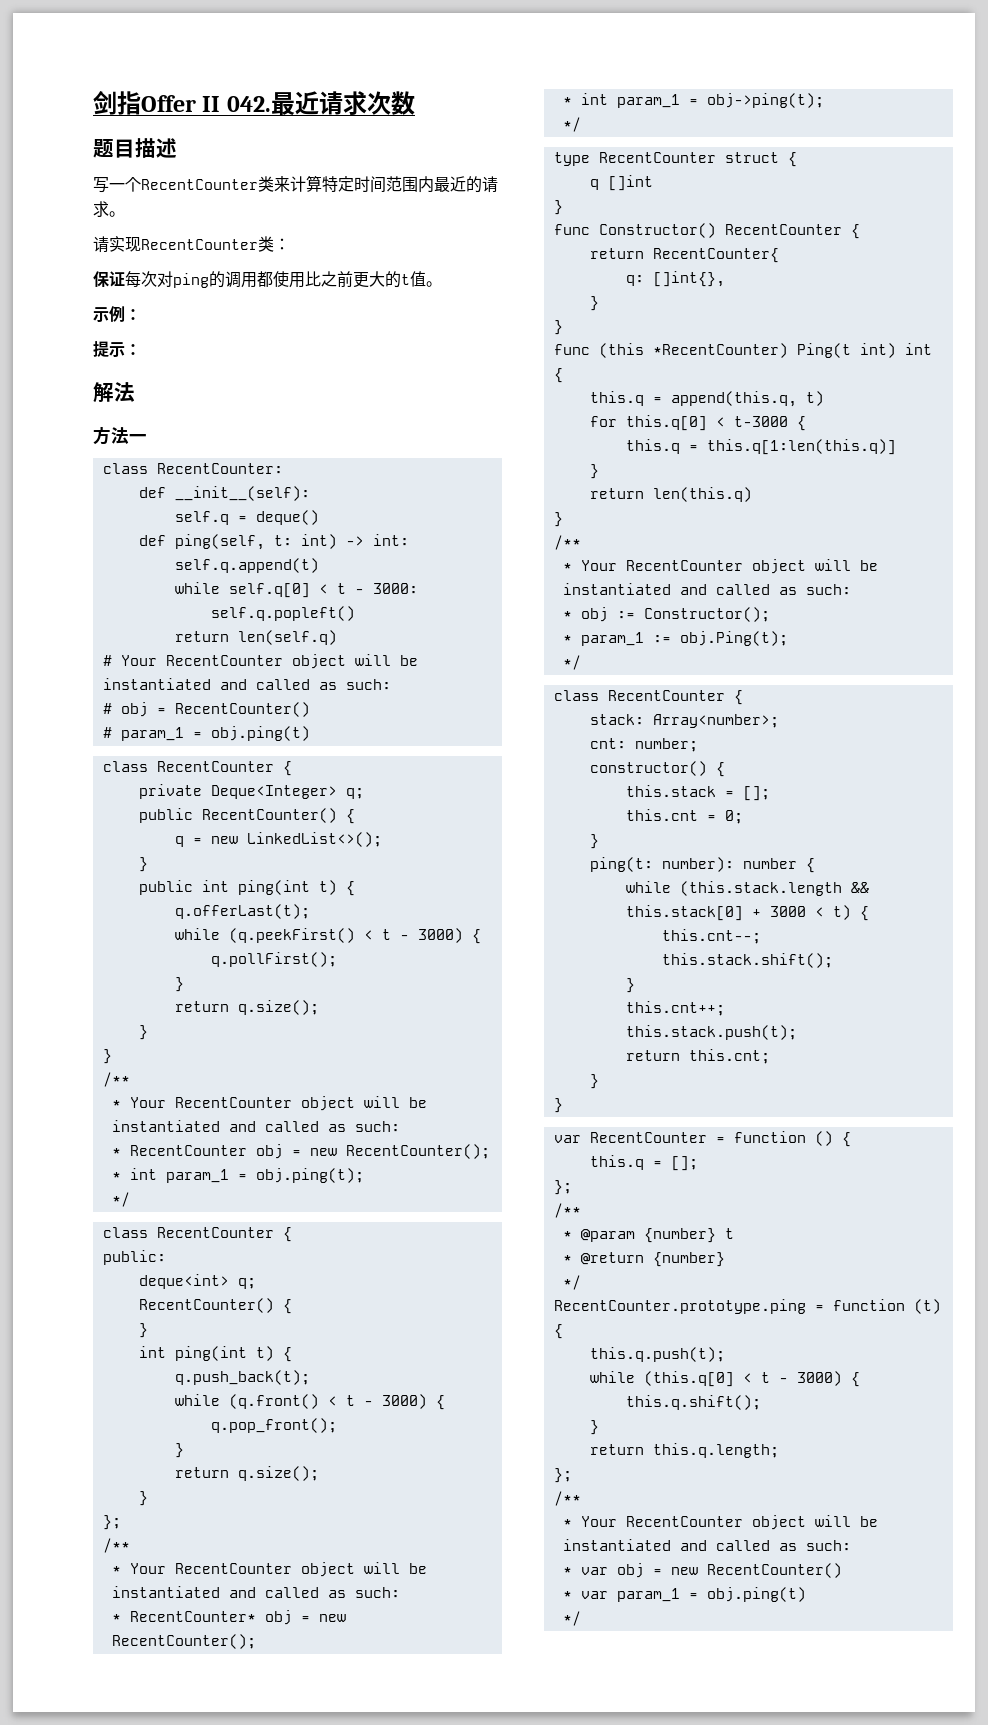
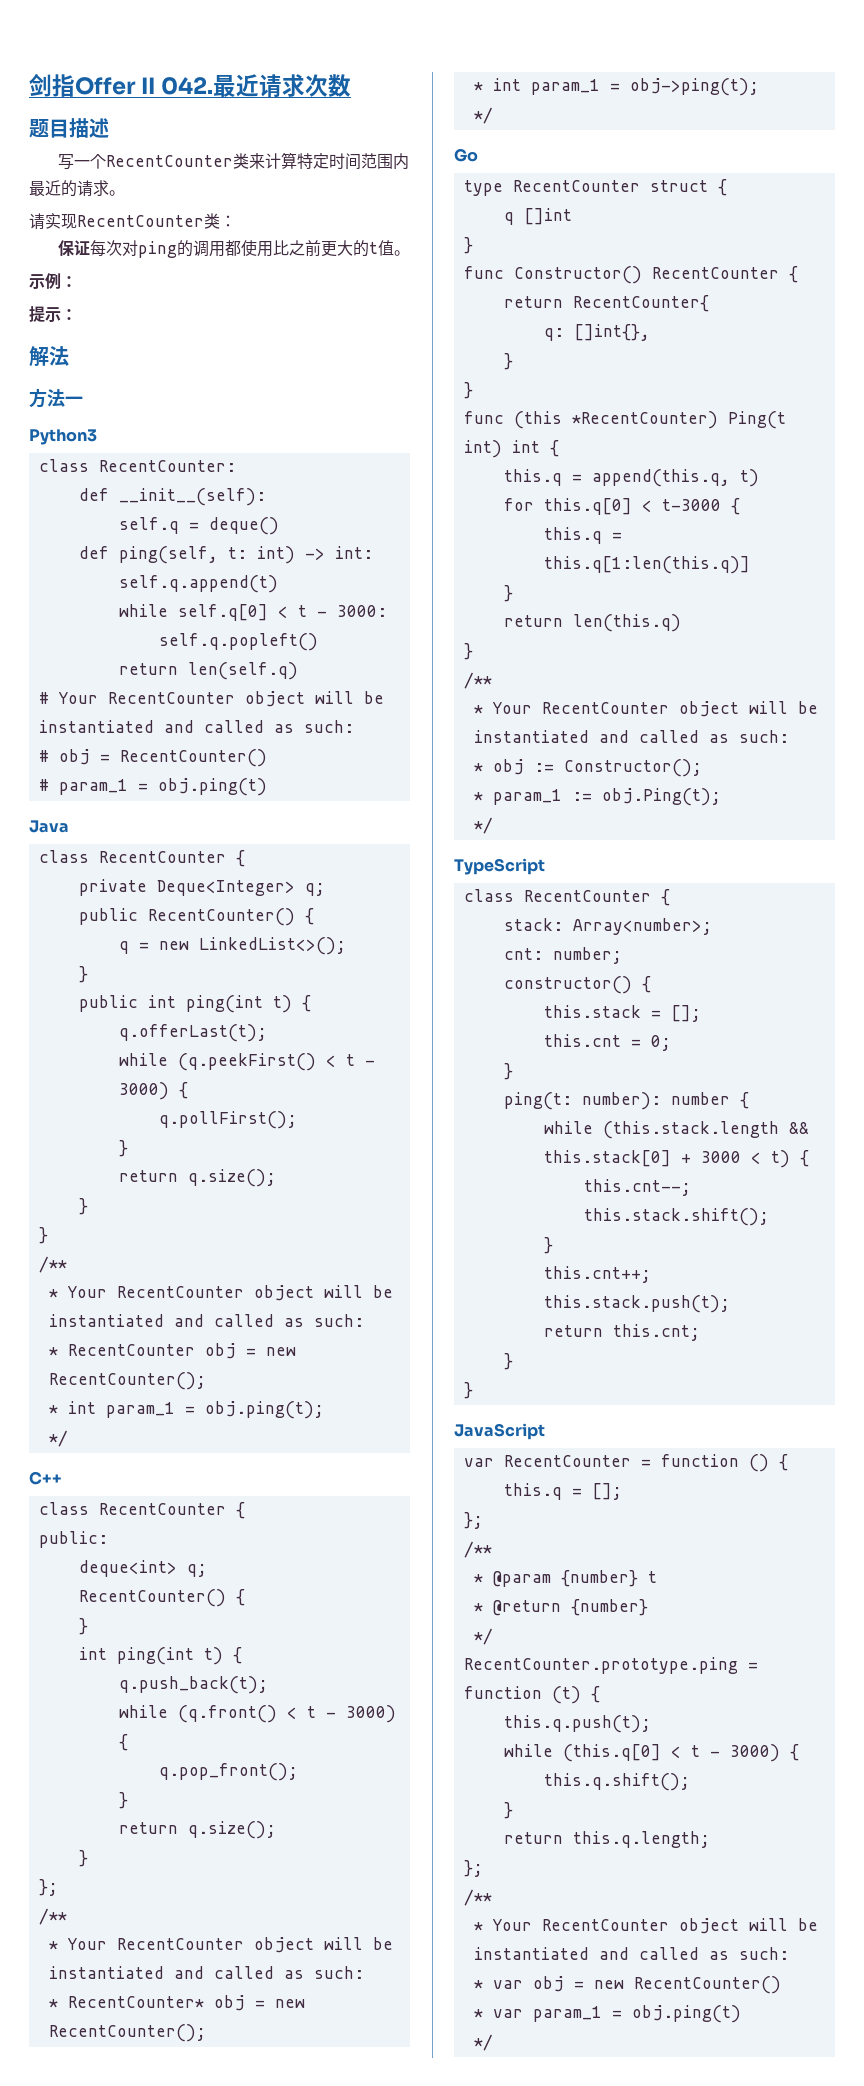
+ Python3
+ Java
+ C++
+ Go
+ TypeScript
+ JavaScript

